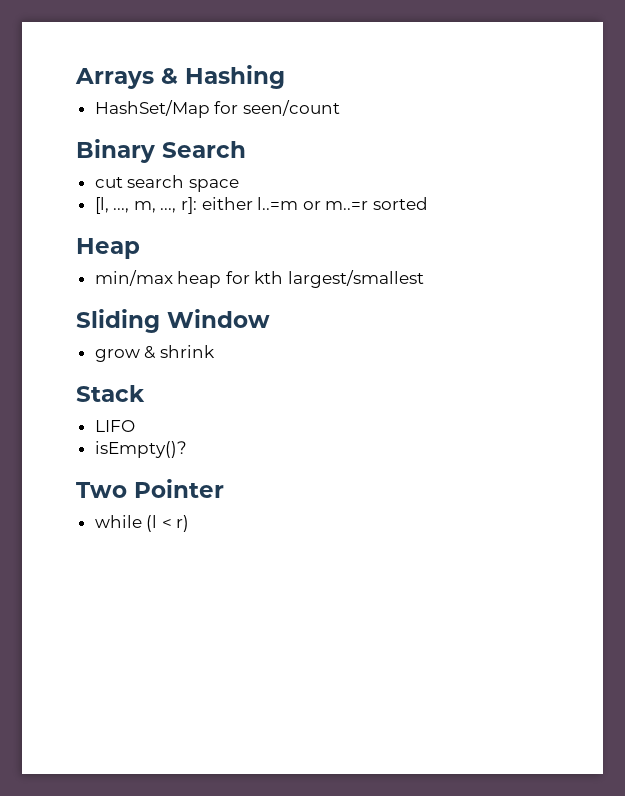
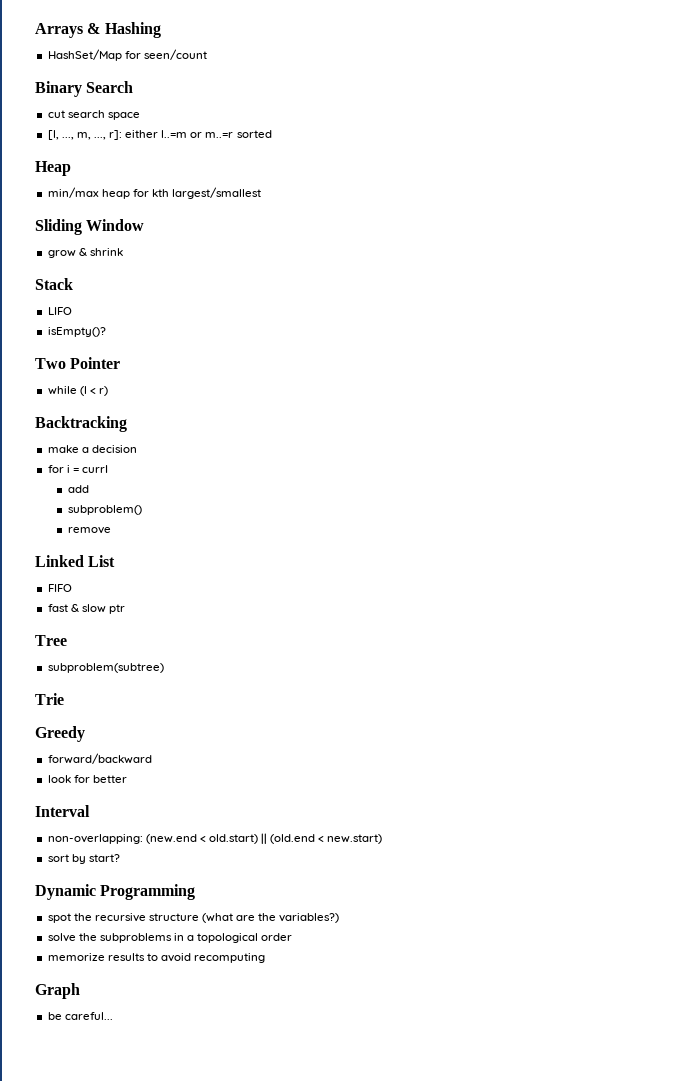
+ Backtracking
+ make a decision
+ for i = currI
+ add
+ subproblem()
+ remove
+ Linked List
+ FIFO
+ fast & slow ptr
+ Tree
+ subproblem(subtree)
+ Trie
+ Greedy
+ forward/backward
+ look for better
+ Interval
+ non-overlapping: (new.end < old.start) || (old.end < new.start)
+ sort by start?
+ Dynamic Programming
+ spot the recursive structure (what are the variables?)
+ solve the subproblems in a topological order
+ memorize results to avoid recomputing
+ Graph
+ be careful...

